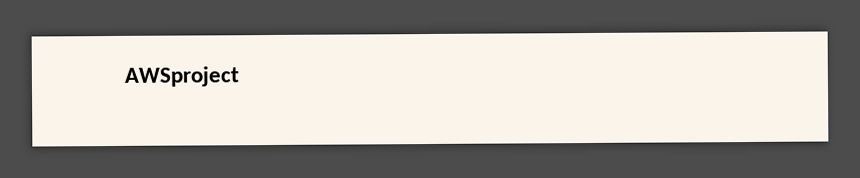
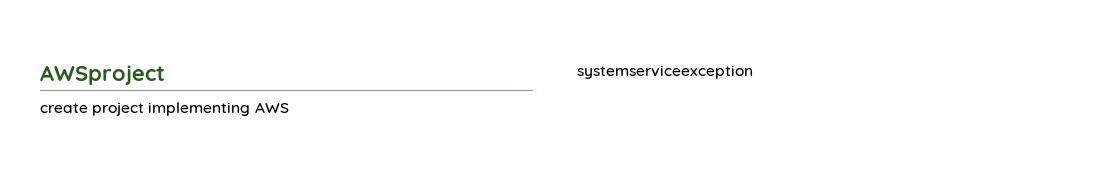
+ create project implementing AWS
+ systemserviceexception

